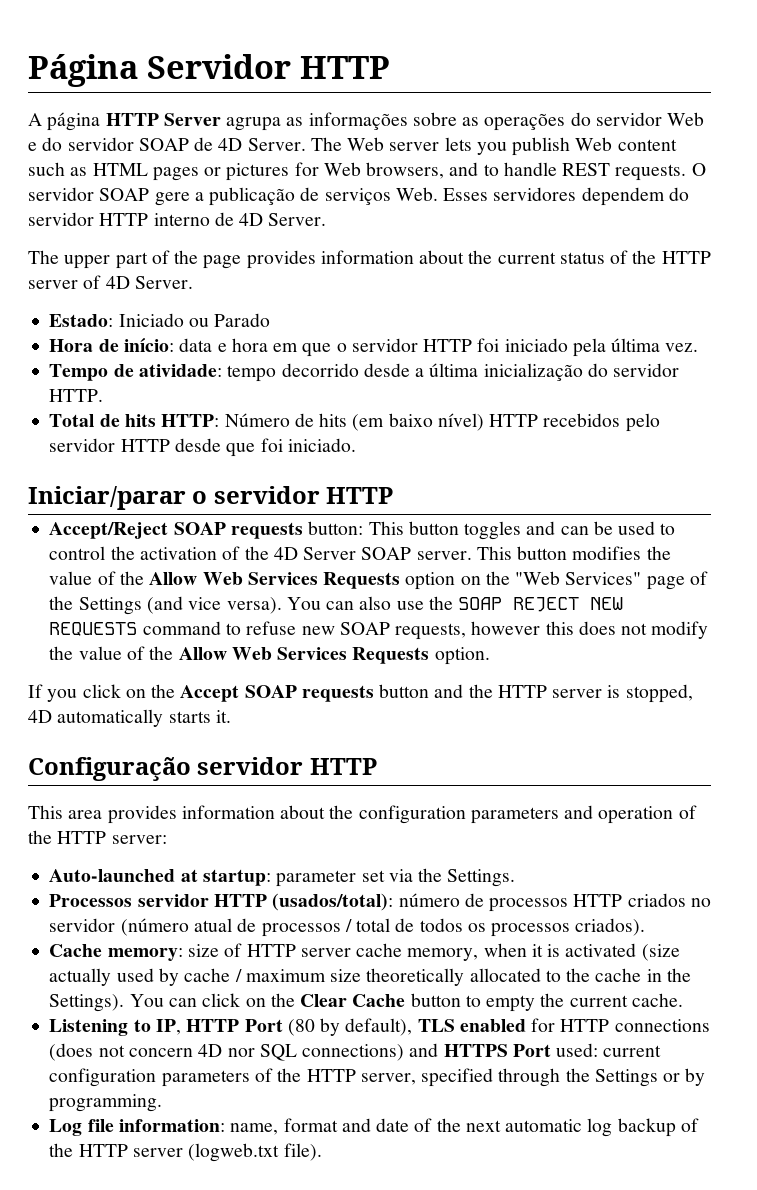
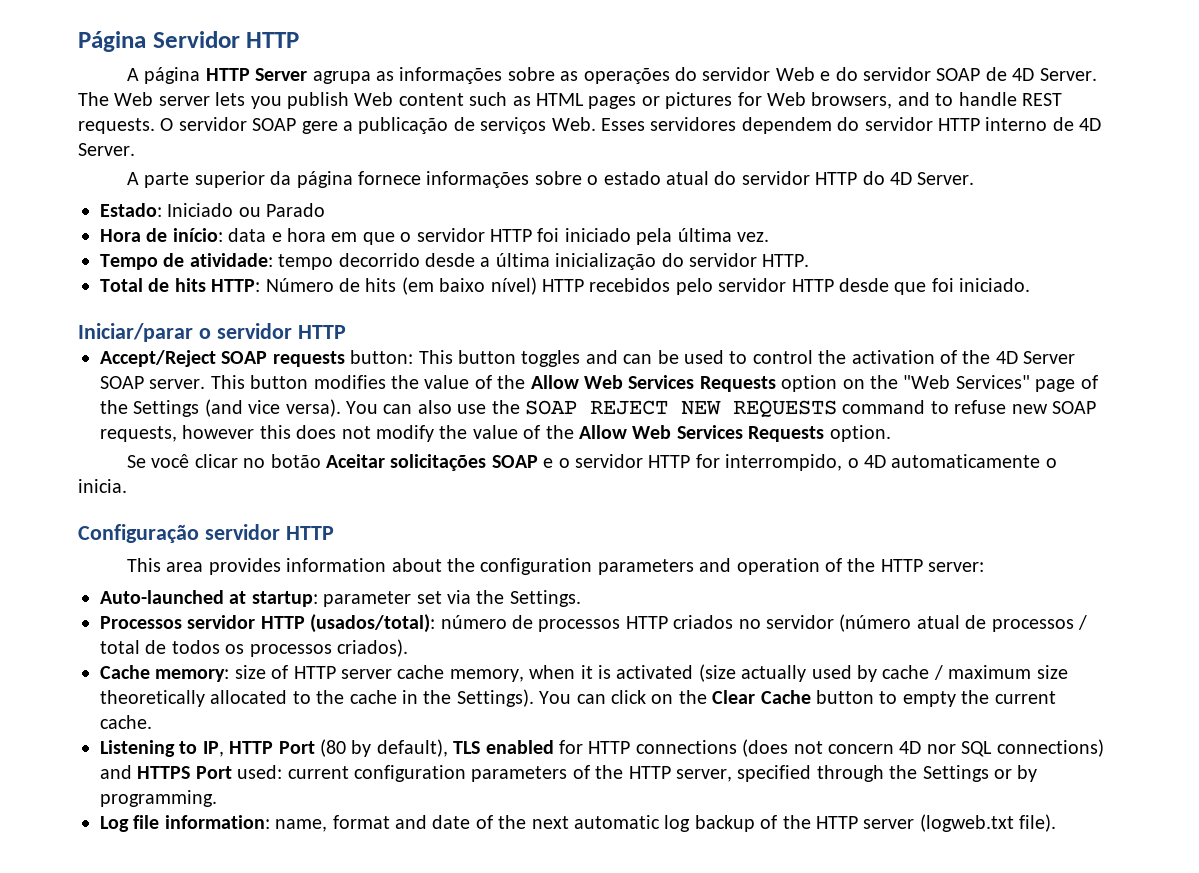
- The upper part of the page provides information about the current status of the HTTP server of 4D Server.
+ A parte superior da página fornece informações sobre o estado atual do servidor HTTP do 4D Server.
- If you click on the Accept SOAP requests button and the HTTP server is stopped, 4D automatically starts it.
+ Se você clicar no botão Aceitar solicitações SOAP e o servidor HTTP for interrompido, o 4D automaticamente o inicia.

